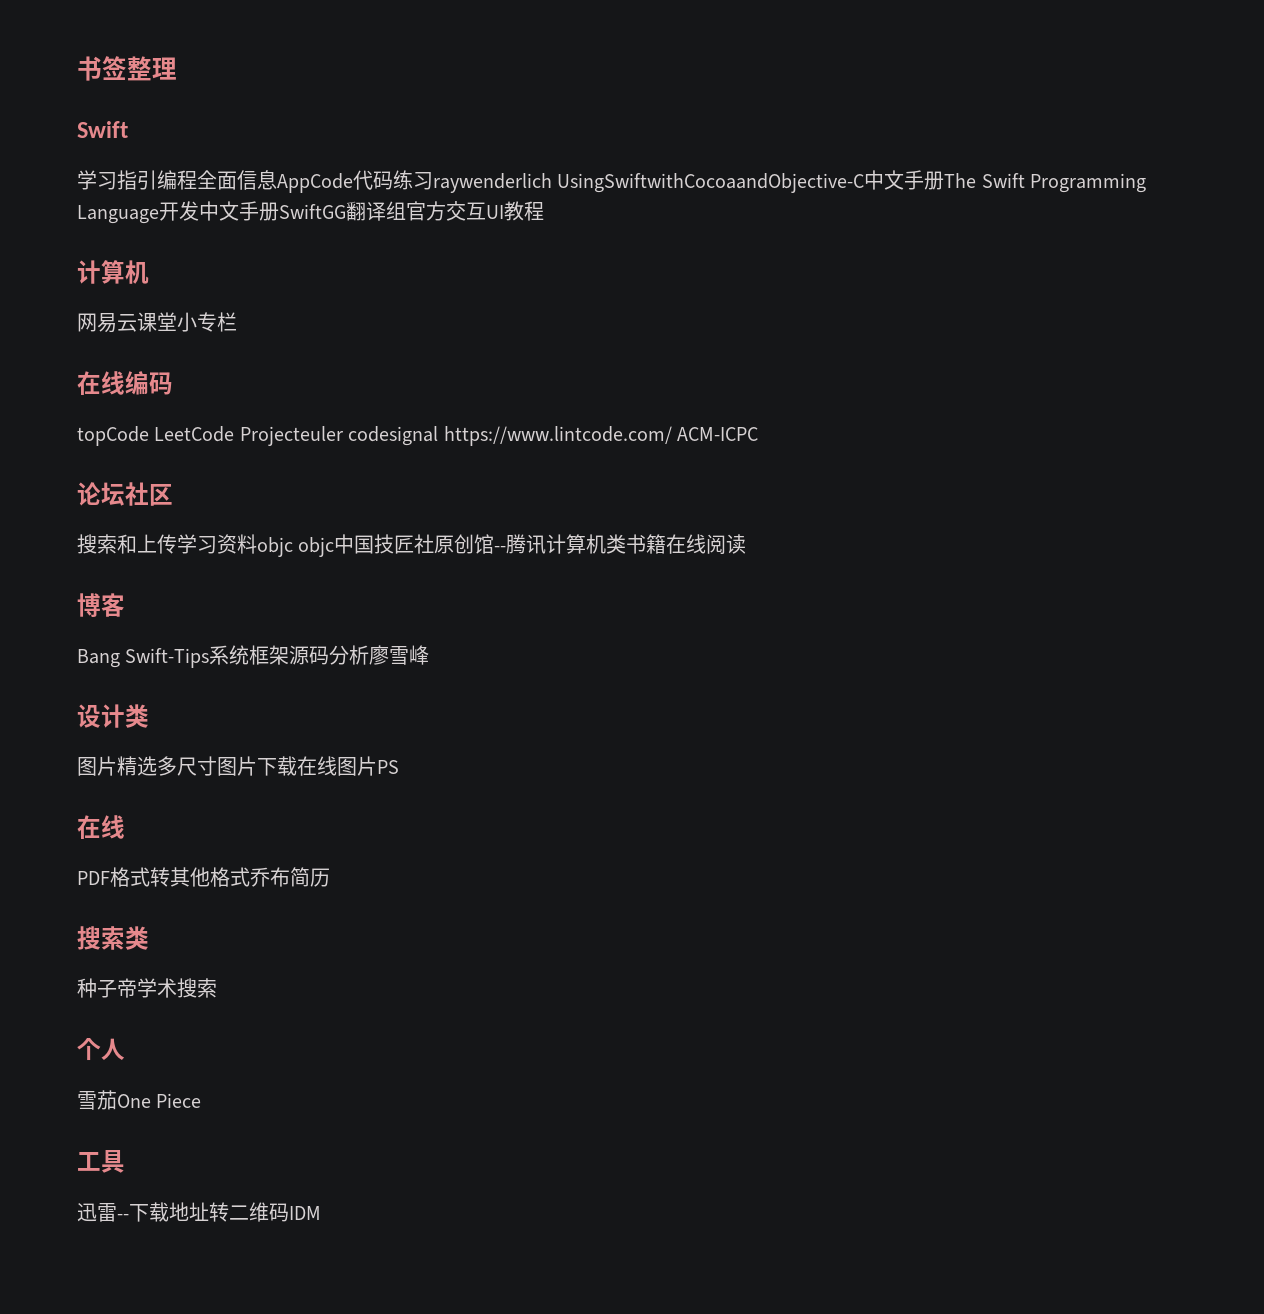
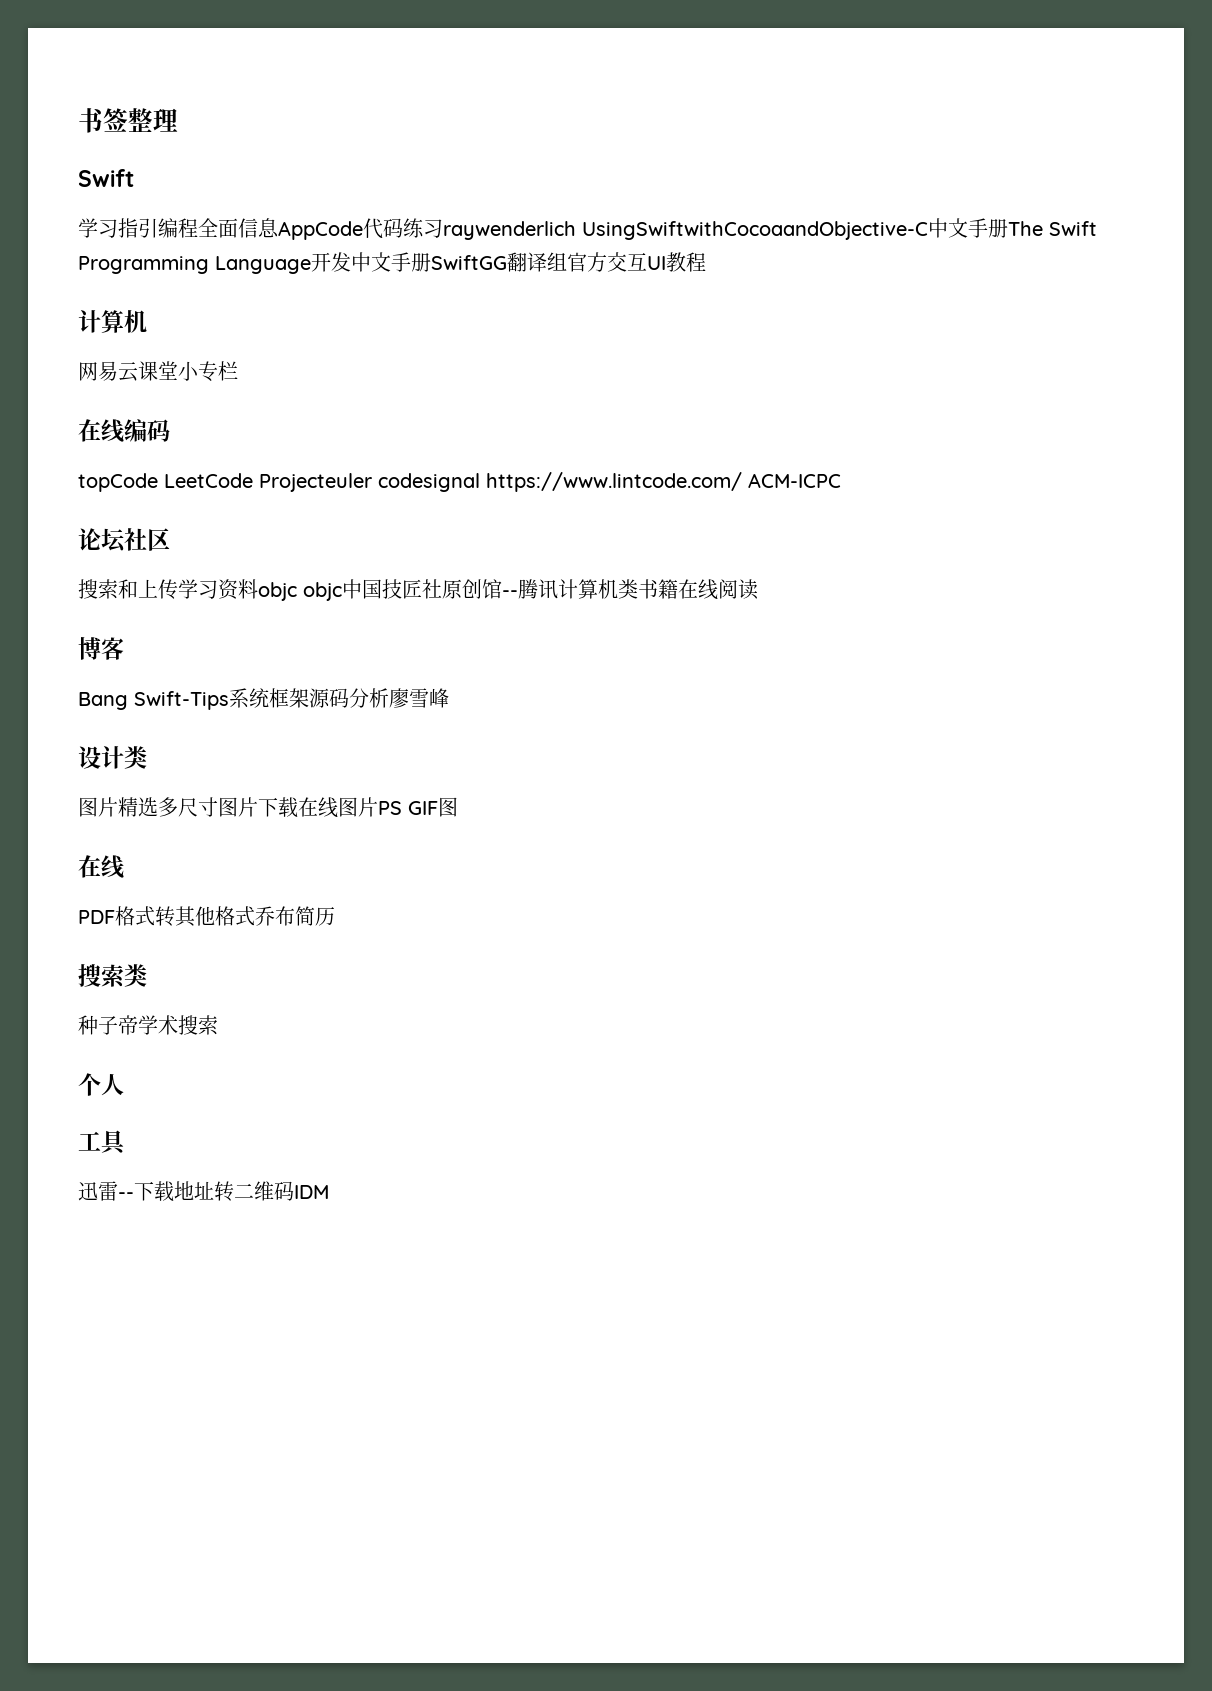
- 图片精选多尺寸图片下载在线图片PS
+ 图片精选多尺寸图片下载在线图片PS GIF图
- 雪茄One Piece

